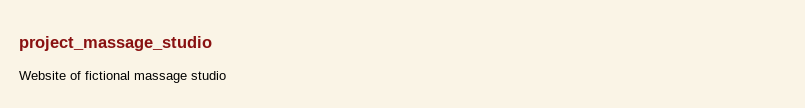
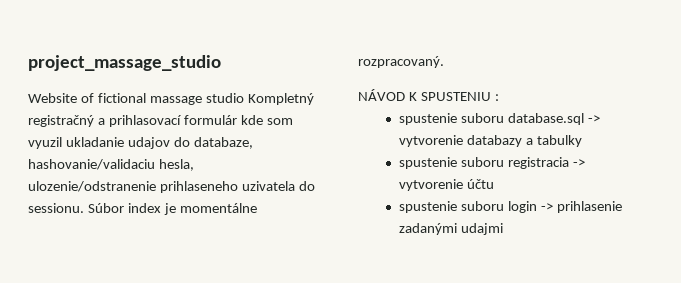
- Website of fictional massage studio
+ Website of fictional massage studio Kompletný registračný a prihlasovací formulár kde som vyuzil ukladanie udajov do databaze, hashovanie/validaciu hesla, ulozenie/odstranenie prihlaseneho uzivatela do sessionu. Súbor index je momentálne rozpracovaný.
+ NÁVOD K SPUSTENIU :
+ spustenie suboru database.sql -> vytvorenie databazy a tabulky
+ spustenie suboru registracia -> vytvorenie účtu
+ spustenie suboru login -> prihlasenie zadanými udajmi

